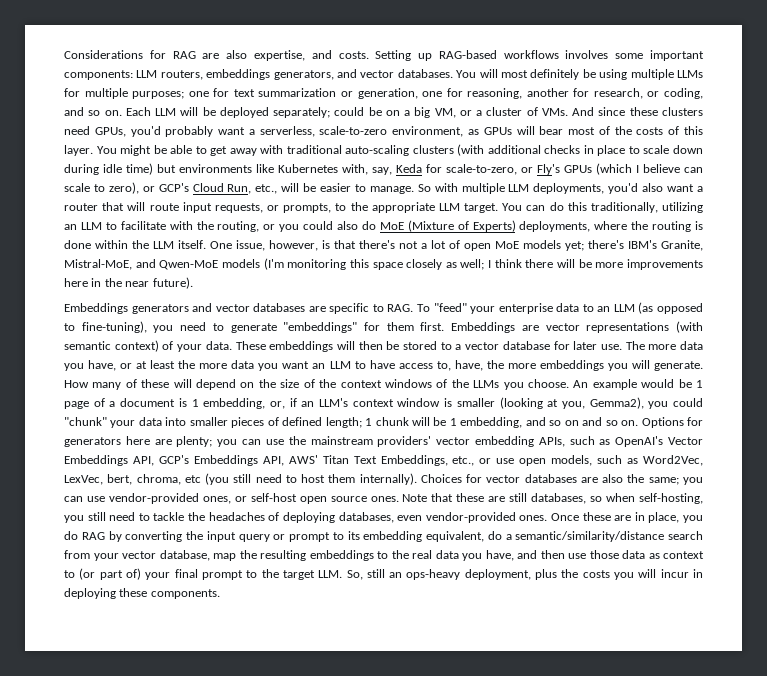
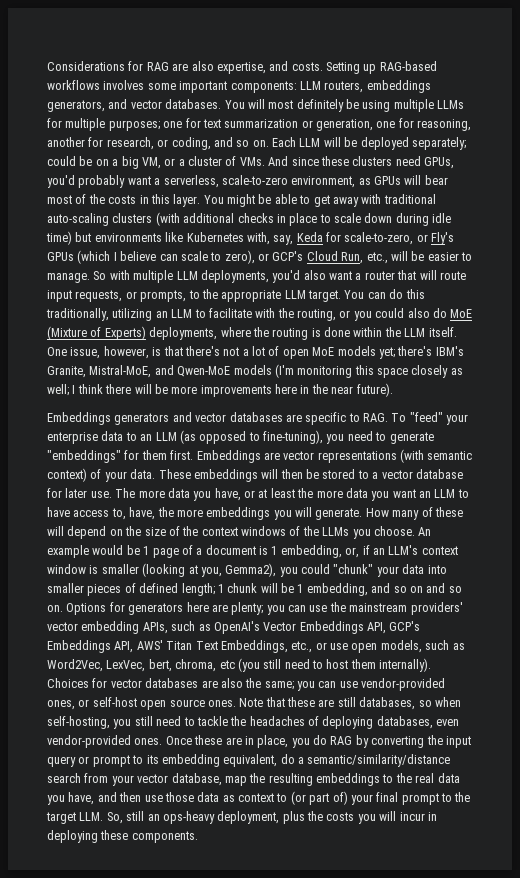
- Each LLM will be deployed separately; could be on a big VM, or a cluster of VMs. And since these clusters need GPUs, you'd probably want a serverless, scale-to-zero environment, as GPUs will bear most of the costs of this layer.
+ Each LLM will be deployed separately; could be on a big VM, or a cluster of VMs. And since these clusters need GPUs, you'd probably want a serverless, scale-to-zero environment, as GPUs will bear most of the costs in this layer.

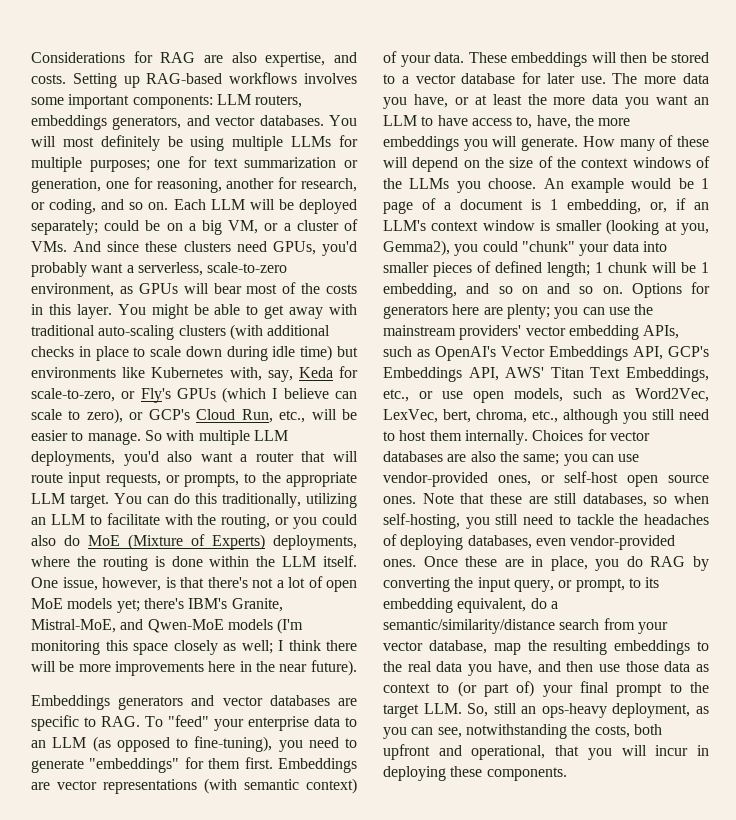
- Options for generators here are plenty; you can use the mainstream providers' vector embedding APIs, such as OpenAI's Vector Embeddings API, GCP's Embeddings API, AWS' Titan Text Embeddings, etc., or use open models, such as Word2Vec, LexVec, bert, chroma, etc (you still need to host them internally).
+ Options for generators here are plenty; you can use the mainstream providers' vector embedding APIs, such as OpenAI's Vector Embeddings API, GCP's Embeddings API, AWS' Titan Text Embeddings, etc., or use open models, such as Word2Vec, LexVec, bert, chroma, etc., although you still need to host them internally.
- Once these are in place, you do RAG by converting the input query or prompt to its embedding equivalent, do a semantic/similarity/distance search from your vector database, map the resulting embeddings to the real data you have, and then use those data as context to (or part of) your final prompt to the target LLM. So, still an ops-heavy deployment, plus the costs you will incur in deploying these components.
+ Once these are in place, you do RAG by converting the input query, or prompt, to its embedding equivalent, do a semantic/similarity/distance search from your vector database, map the resulting embeddings to the real data you have, and then use those data as context to (or part of) your final prompt to the target LLM. So, still an ops-heavy deployment, as you can see, notwithstanding the costs, both upfront and operational, that you will incur in deploying these components.

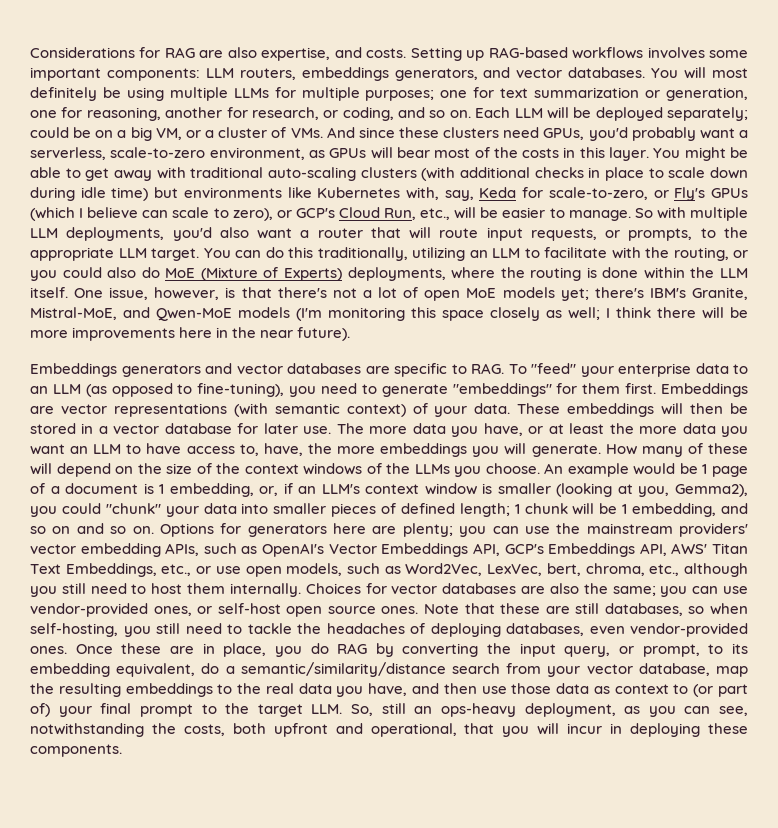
- These embeddings will then be stored to a vector database for later use.
+ These embeddings will then be stored in a vector database for later use.

